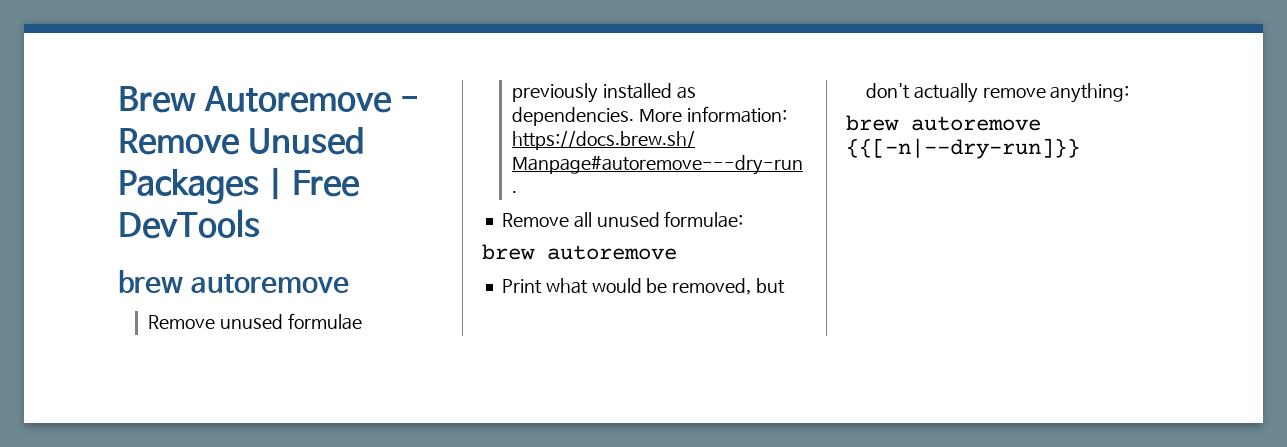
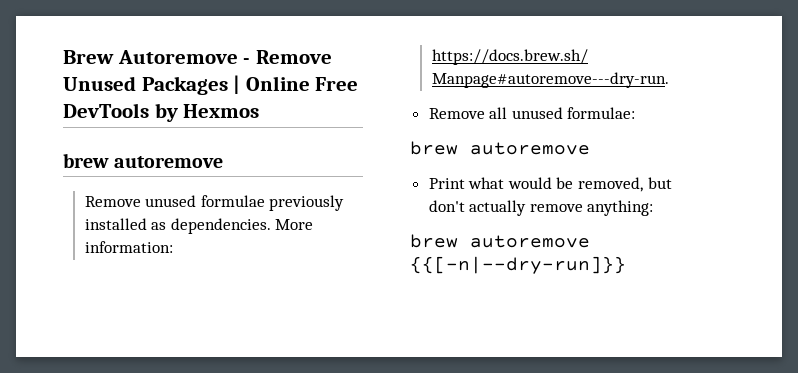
- Brew Autoremove - Remove Unused Packages | Free DevTools
+ Brew Autoremove - Remove Unused Packages | Online Free DevTools by Hexmos

